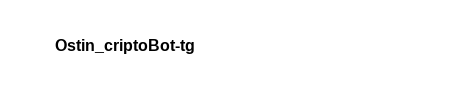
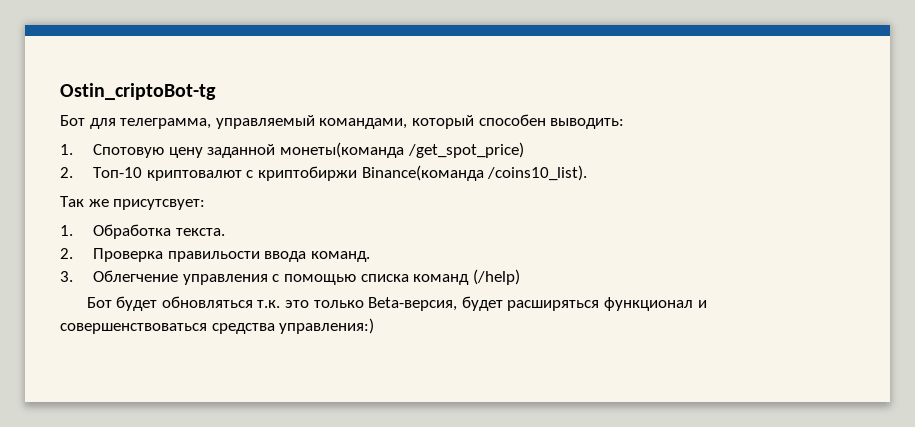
+ Бот для телеграмма, управляемый командами, который способен выводить:
+ 1. Спотовую цену заданной монеты(команда /get_spot_price)
+ 2. Топ-10 криптовалют с криптобиржи Binance(команда /coins10_list).
+ Так же присутсвует:
+ 1. Обработка текста.
+ 2. Проверка правильости ввода команд.
+ 3. Облегчение управления с помощью списка команд (/help)
+ Бот будет обновляться т.к. это только Beta-версия, будет расширяться функционал и совершенствоваться средства управления:)

